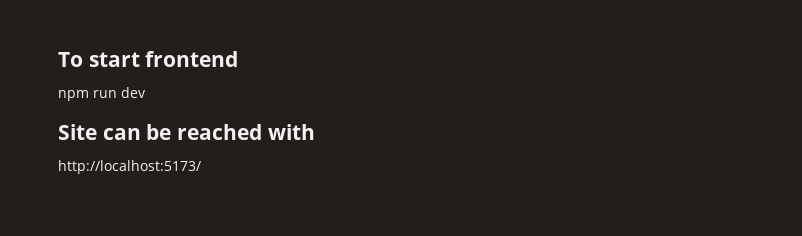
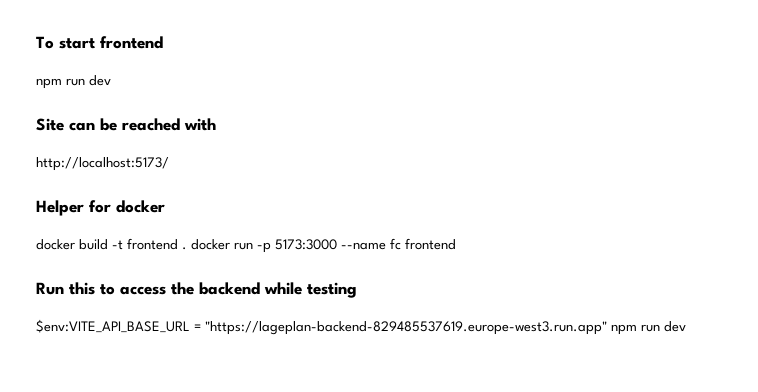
+ Helper for docker
+ docker build -t frontend . docker run -p 5173:3000 --name fc frontend
+ Run this to access the backend while testing
+ $env:VITE_API_BASE_URL = "https://lageplan-backend-829485537619.europe-west3.run.app" npm run dev

